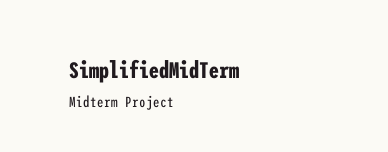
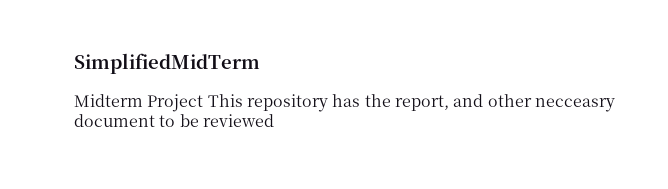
- Midterm Project
+ Midterm Project This repository has the report, and other necceasry document to be reviewed

